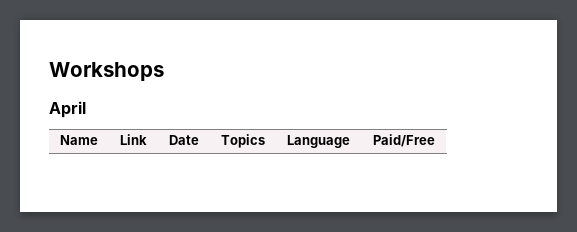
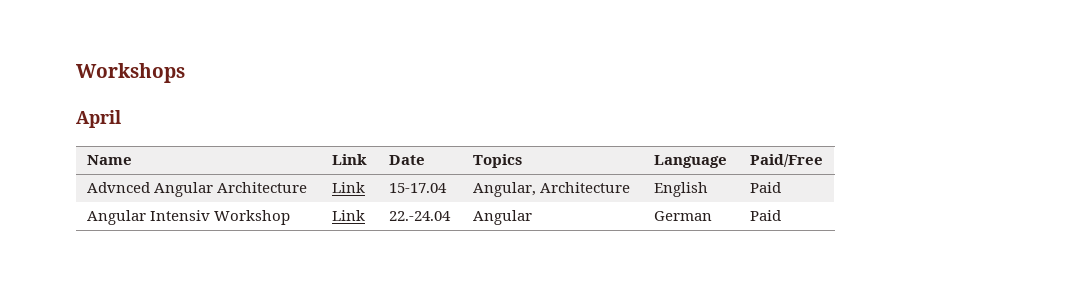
+ Advnced Angular Architecture | Link | 15-17.04 | Angular, Architecture | English | Paid
+ Angular Intensiv Workshop | Link | 22.-24.04 | Angular | German | Paid

